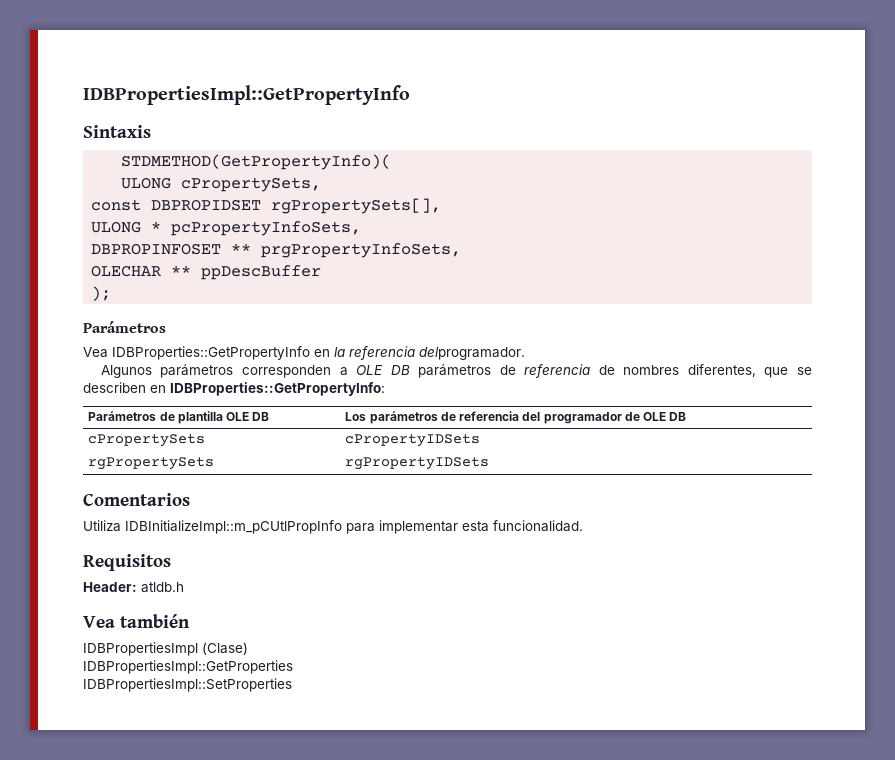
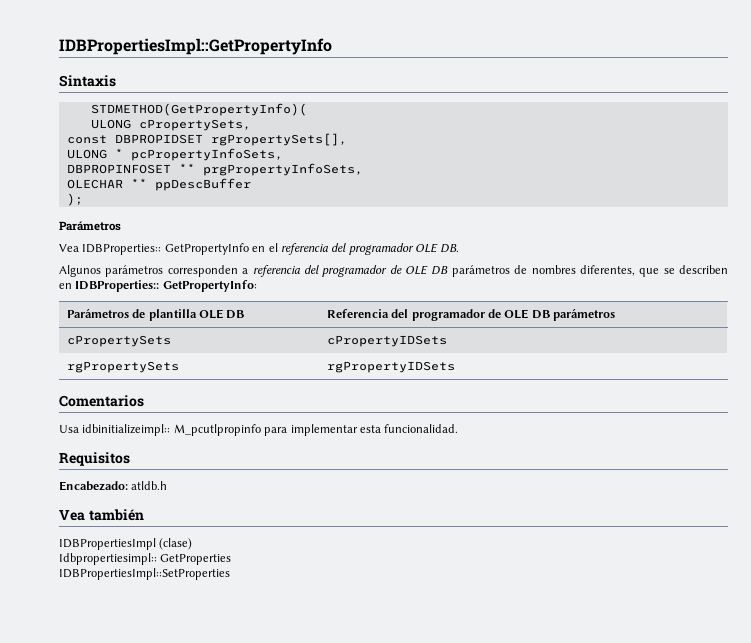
- Vea IDBProperties::GetPropertyInfo en la referencia delprogramador.
+ Vea IDBProperties:: GetPropertyInfo en el referencia del programador OLE DB.
- Algunos parámetros corresponden a OLE DB parámetros de referencia de nombres diferentes, que se describen en IDBProperties::GetPropertyInfo:
+ Algunos parámetros corresponden a referencia del programador de OLE DB parámetros de nombres diferentes, que se describen en IDBProperties:: GetPropertyInfo:
- Parámetros de plantilla OLE DB | Los parámetros de referencia del programador de OLE DB
+ Parámetros de plantilla OLE DB | Referencia del programador de OLE DB parámetros
- Utiliza IDBInitializeImpl::m_pCUtlPropInfo para implementar esta funcionalidad.
+ Usa idbinitializeimpl:: M_pcutlpropinfo para implementar esta funcionalidad.
- Header: atldb.h
+ Encabezado: atldb.h
- IDBPropertiesImpl (Clase)
- IDBPropertiesImpl::GetProperties
+ IDBPropertiesImpl (clase)
+ Idbpropertiesimpl:: GetProperties

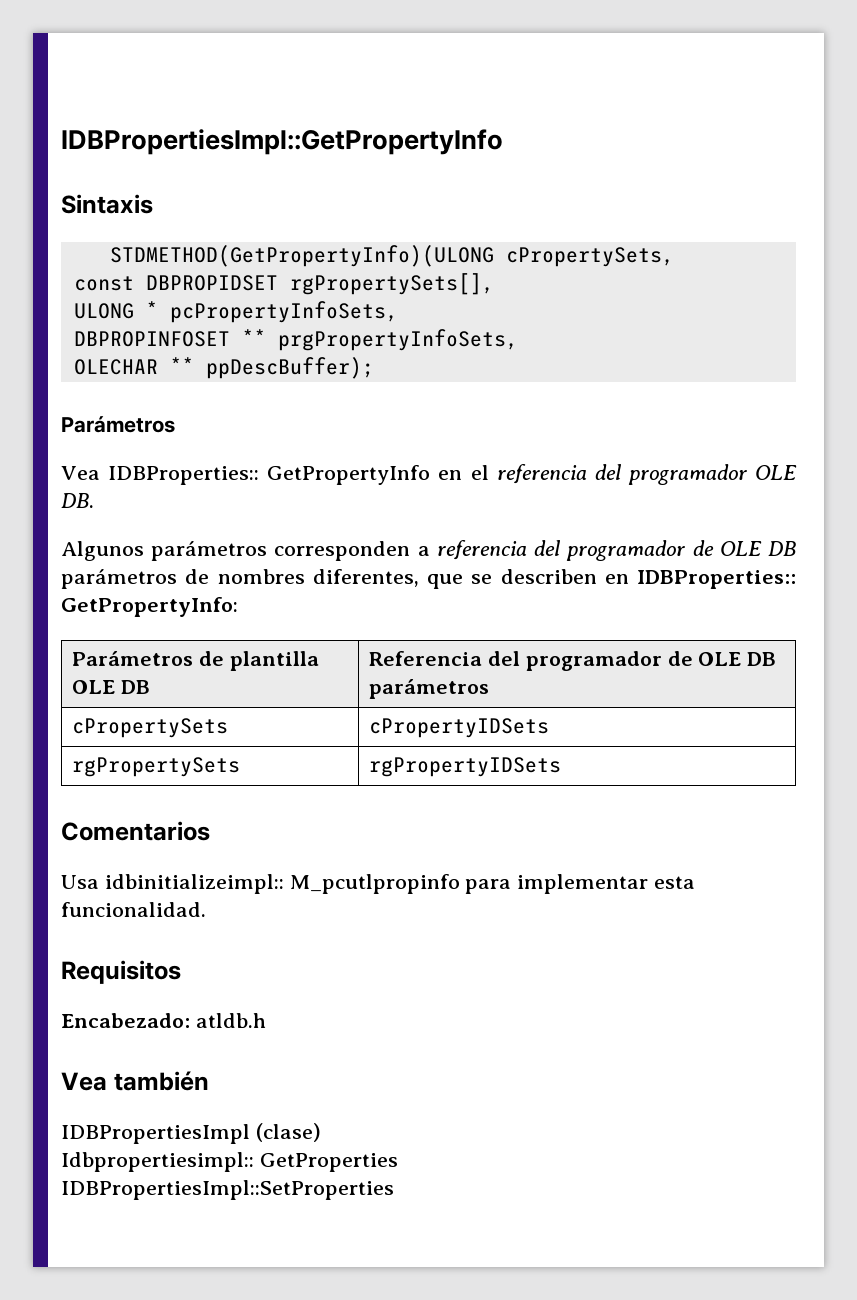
- STDMETHOD(GetPropertyInfo)(
- ULONG cPropertySets,
+ STDMETHOD(GetPropertyInfo)(ULONG cPropertySets,
- OLECHAR ** ppDescBuffer
- );
+ OLECHAR ** ppDescBuffer);

